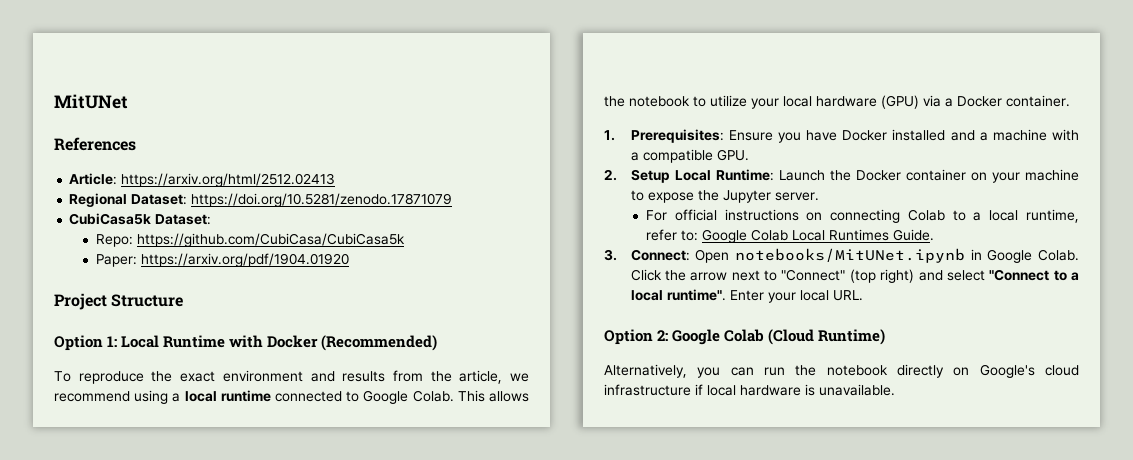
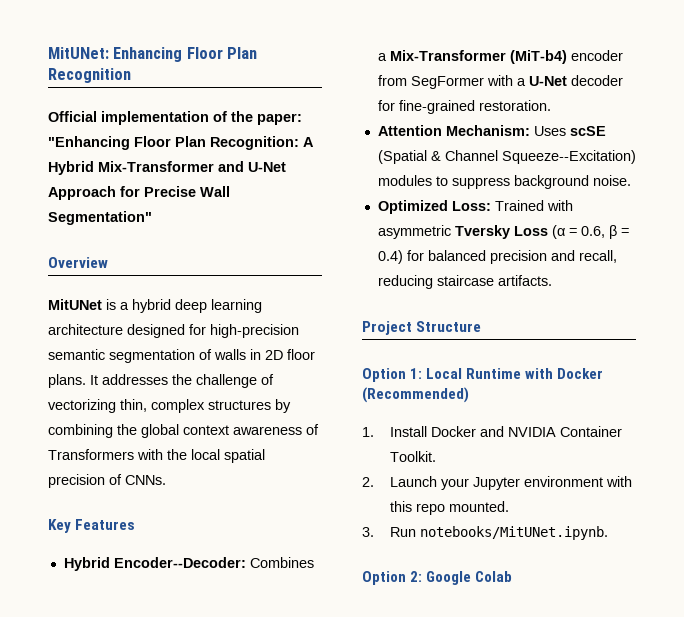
- MitUNet
- References
- Article: https://arxiv.org/html/2512.02413
- Regional Dataset: https://doi.org/10.5281/zenodo.17871079
- CubiCasa5k Dataset:
- Repo: https://github.com/CubiCasa/CubiCasa5k
- Paper: https://arxiv.org/pdf/1904.01920
+ MitUNet: Enhancing Floor Plan Recognition
+ Official implementation of the paper: "Enhancing Floor Plan Recognition: A Hybrid Mix-Transformer and U-Net Approach for Precise Wall Segmentation"
+ Overview
+ MitUNet is a hybrid deep learning architecture designed for high-precision semantic segmentation of walls in 2D floor plans. It addresses the challenge of vectorizing thin, complex structures by combining the global context awareness of Transformers with the local spatial precision of CNNs.
+ Key Features
+ Hybrid Encoder--Decoder: Combines a Mix-Transformer (MiT-b4) encoder from SegFormer with a U-Net decoder for fine-grained restoration.
+ Attention Mechanism: Uses scSE (Spatial & Channel Squeeze--Excitation) modules to suppress background noise.
+ Optimized Loss: Trained with asymmetric Tversky Loss (α = 0.6, β = 0.4) for balanced precision and recall, reducing staircase artifacts.
- To reproduce the exact environment and results from the article, we recommend using a local runtime connected to Google Colab. This allows the notebook to utilize your local hardware (GPU) via a Docker container.
- 1. Prerequisites: Ensure you have Docker installed and a machine with a compatible GPU.
- 2. Setup Local Runtime: Launch the Docker container on your machine to expose the Jupyter server.
- For official instructions on connecting Colab to a local runtime, refer to: Google Colab Local Runtimes Guide.
- 3. Connect: Open notebooks/MitUNet.ipynb in Google Colab. Click the arrow next to "Connect" (top right) and select "Connect to a local runtime". Enter your local URL.
- Option 2: Google Colab (Cloud Runtime)
- Alternatively, you can run the notebook directly on Google's cloud infrastructure if local hardware is unavailable.
+ 1. Install Docker and NVIDIA Container Toolkit.
+ 2. Launch your Jupyter environment with this repo mounted.
+ 3. Run notebooks/MitUNet.ipynb.
+ Option 2: Google Colab

